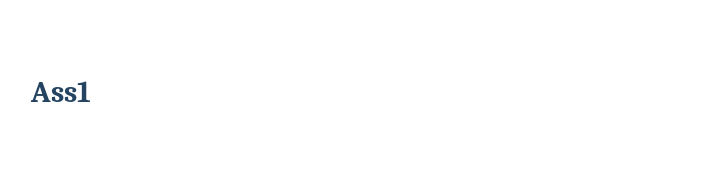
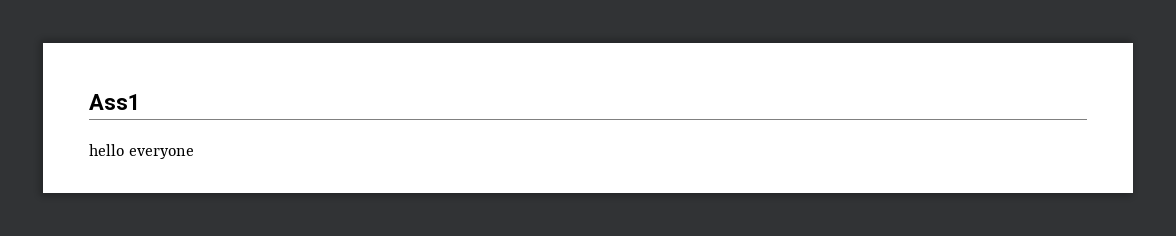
+ hello everyone

